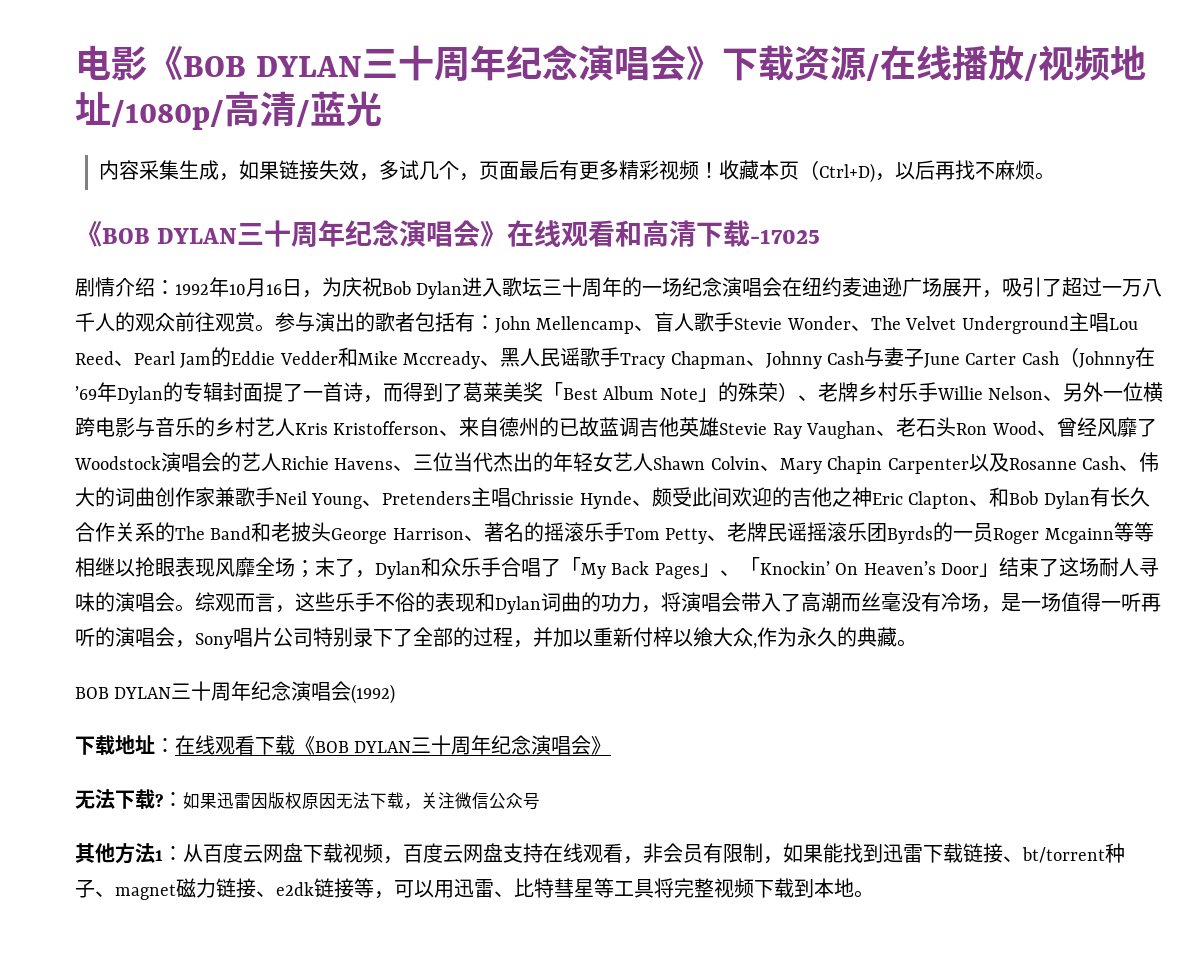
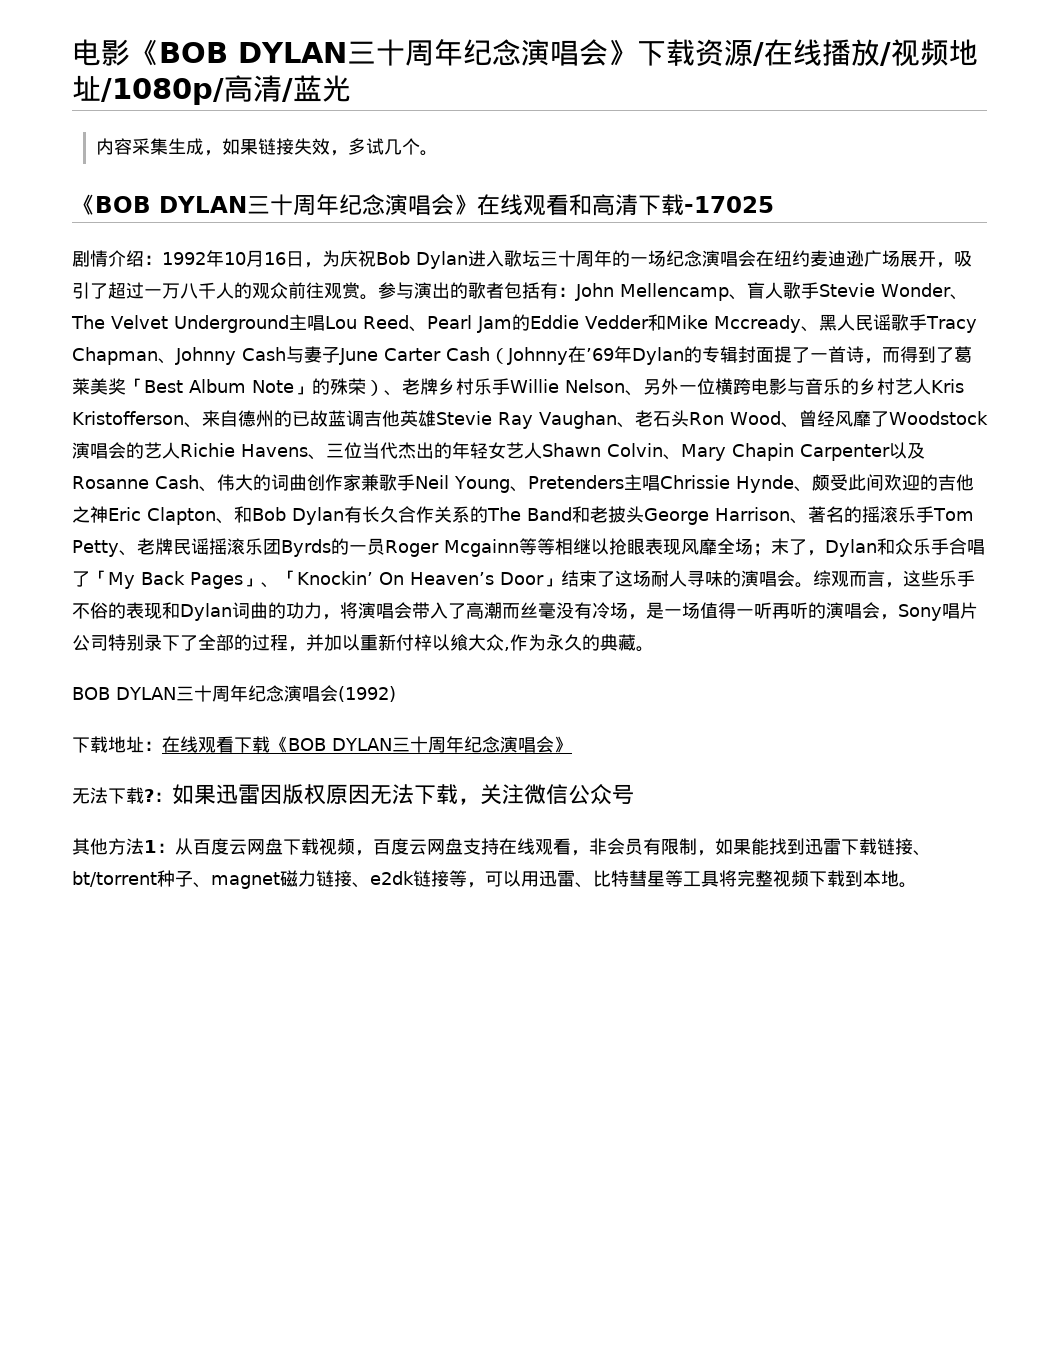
- 内容采集生成，如果链接失效，多试几个，页面最后有更多精彩视频！收藏本页（Ctrl+D)，以后再找不麻烦。
+ 内容采集生成，如果链接失效，多试几个。

